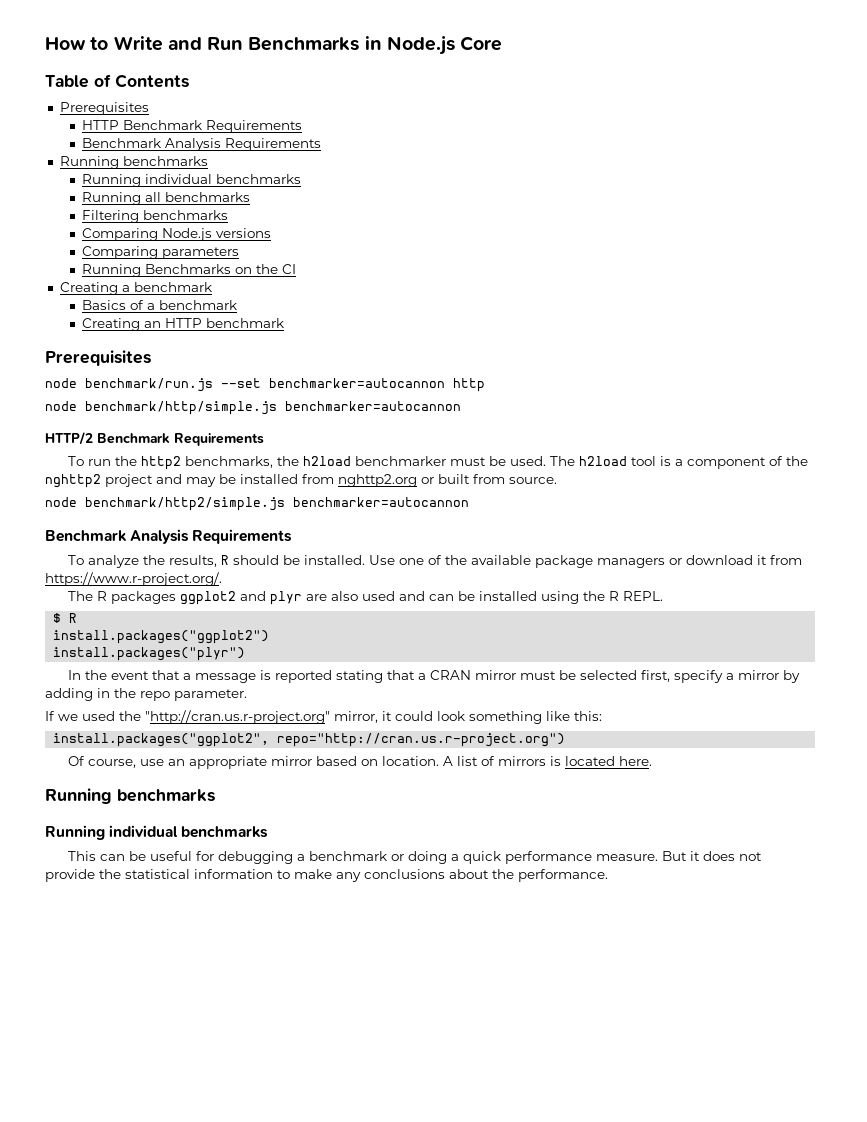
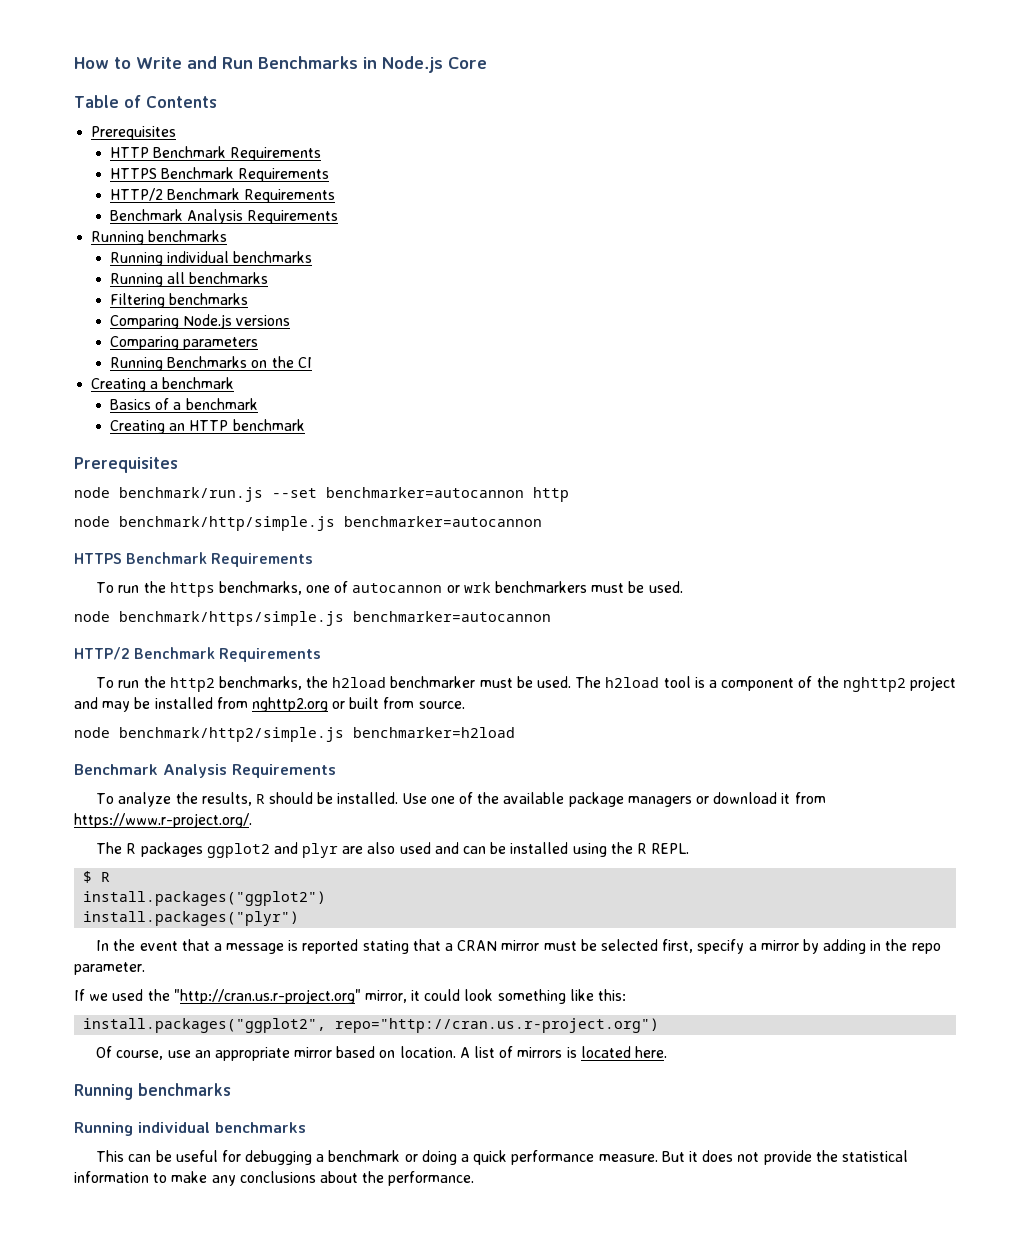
  HTTP Benchmark Requirements
+ HTTPS Benchmark Requirements
+ HTTP/2 Benchmark Requirements
  node benchmark/http/simple.js benchmarker=autocannon
+ HTTPS Benchmark Requirements
+ To run the https benchmarks, one of autocannon or wrk benchmarkers must be used.
+ node benchmark/https/simple.js benchmarker=autocannon
- node benchmark/http2/simple.js benchmarker=autocannon
+ node benchmark/http2/simple.js benchmarker=h2load

